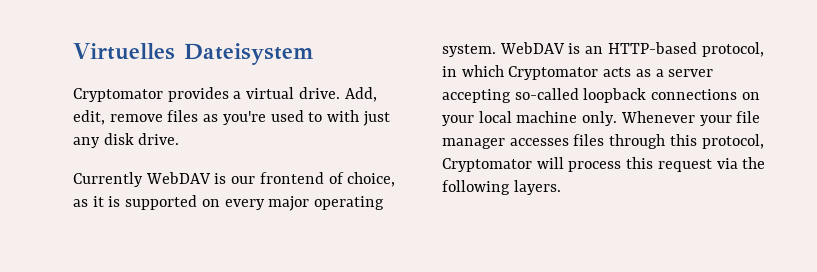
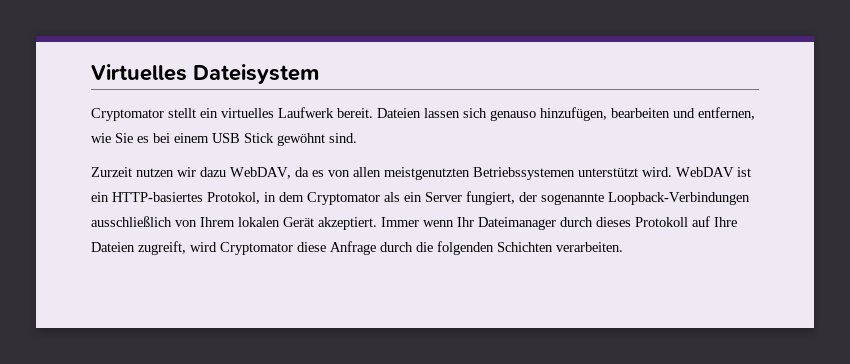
- Cryptomator provides a virtual drive. Add, edit, remove files as you're used to with just any disk drive.
- Currently WebDAV is our frontend of choice, as it is supported on every major operating system. WebDAV is an HTTP-based protocol, in which Cryptomator acts as a server accepting so-called loopback connections on your local machine only. Whenever your file manager accesses files through this protocol, Cryptomator will process this request via the following layers.
+ Cryptomator stellt ein virtuelles Laufwerk bereit. Dateien lassen sich genauso hinzufügen, bearbeiten und entfernen, wie Sie es bei einem USB Stick gewöhnt sind.
+ Zurzeit nutzen wir dazu WebDAV, da es von allen meistgenutzten Betriebssystemen unterstützt wird. WebDAV ist ein HTTP-basiertes Protokol, in dem Cryptomator als ein Server fungiert, der sogenannte Loopback-Verbindungen ausschließlich von Ihrem lokalen Gerät akzeptiert. Immer wenn Ihr Dateimanager durch dieses Protokoll auf Ihre Dateien zugreift, wird Cryptomator diese Anfrage durch die folgenden Schichten verarbeiten.

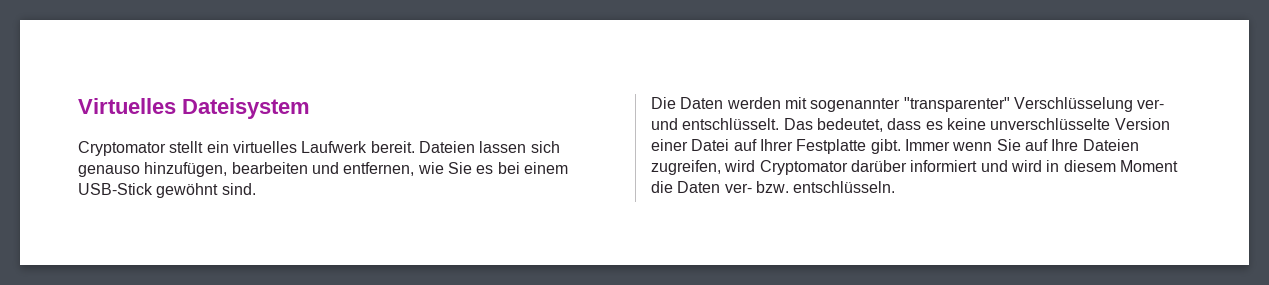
- Dateien lassen sich genauso hinzufügen, bearbeiten und entfernen, wie Sie es bei einem USB Stick gewöhnt sind.
+ Dateien lassen sich genauso hinzufügen, bearbeiten und entfernen, wie Sie es bei einem USB-Stick gewöhnt sind.
- Zurzeit nutzen wir dazu WebDAV, da es von allen meistgenutzten Betriebssystemen unterstützt wird. WebDAV ist ein HTTP-basiertes Protokol, in dem Cryptomator als ein Server fungiert, der sogenannte Loopback-Verbindungen ausschließlich von Ihrem lokalen Gerät akzeptiert. Immer wenn Ihr Dateimanager durch dieses Protokoll auf Ihre Dateien zugreift, wird Cryptomator diese Anfrage durch die folgenden Schichten verarbeiten.
+ Die Daten werden mit sogenannter "transparenter" Verschlüsselung ver- und entschlüsselt. Das bedeutet, dass es keine unverschlüsselte Version einer Datei auf Ihrer Festplatte gibt. Immer wenn Sie auf Ihre Dateien zugreifen, wird Cryptomator darüber informiert und wird in diesem Moment die Daten ver- bzw. entschlüsseln.

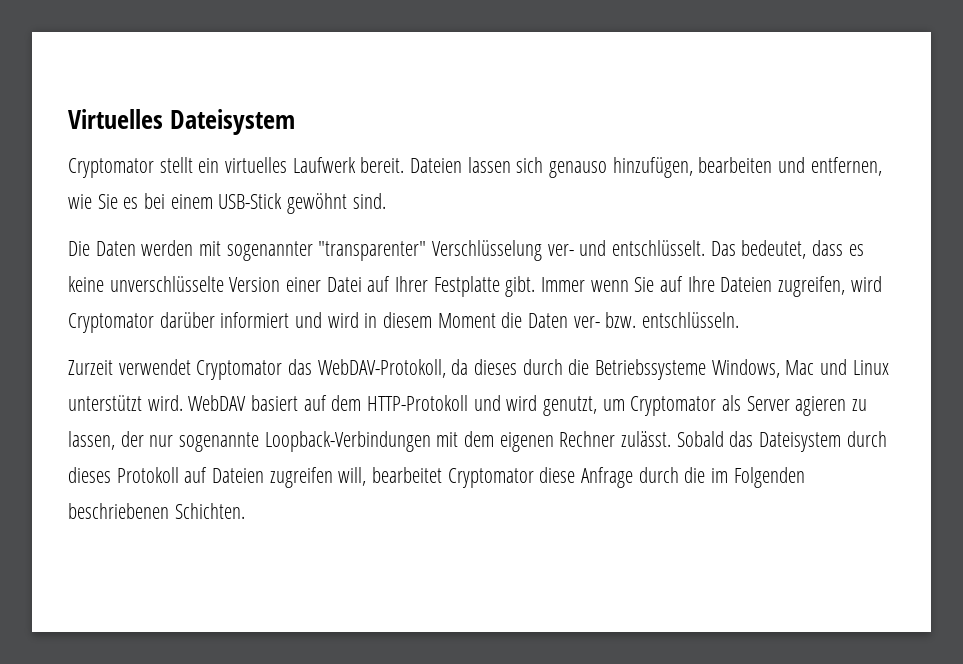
+ Zurzeit verwendet Cryptomator das WebDAV-Protokoll, da dieses durch die Betriebssysteme Windows, Mac und Linux unterstützt wird. WebDAV basiert auf dem HTTP-Protokoll und wird genutzt, um Cryptomator als Server agieren zu lassen, der nur sogenannte Loopback-Verbindungen mit dem eigenen Rechner zulässt. Sobald das Dateisystem durch dieses Protokoll auf Dateien zugreifen will, bearbeitet Cryptomator diese Anfrage durch die im Folgenden beschriebenen Schichten.

